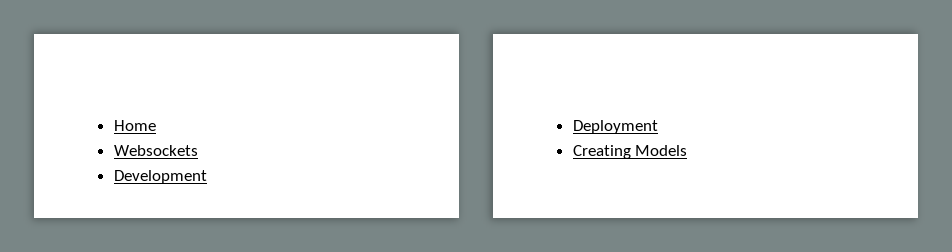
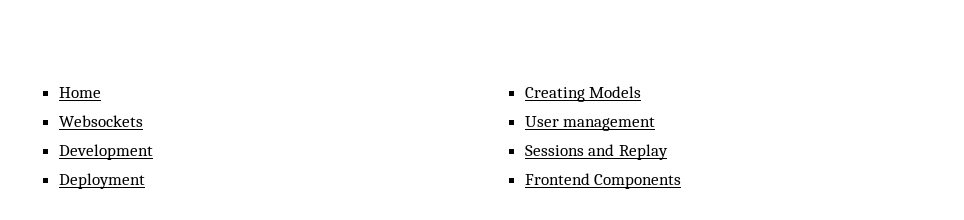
+ User management
+ Sessions and Replay
+ Frontend Components

